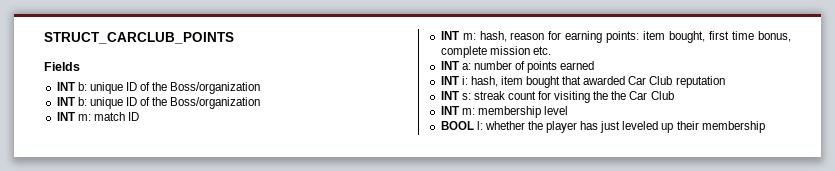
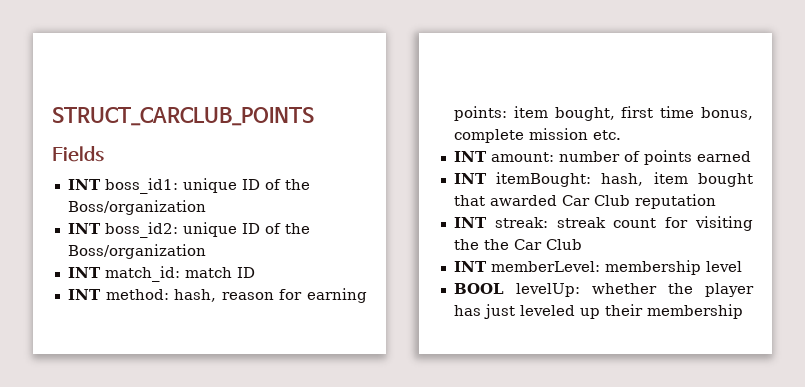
  Fields
- INT b: unique ID of the Boss/organization
- INT b: unique ID of the Boss/organization
- INT m: match ID
+ INT boss_id1: unique ID of the Boss/organization
+ INT boss_id2: unique ID of the Boss/organization
+ INT match_id: match ID
- INT m: hash, reason for earning points: item bought, first time bonus, complete mission etc.
+ INT method: hash, reason for earning points: item bought, first time bonus, complete mission etc.
- INT a: number of points earned
+ INT amount: number of points earned
- INT i: hash, item bought that awarded Car Club reputation
+ INT itemBought: hash, item bought that awarded Car Club reputation
- INT s: streak count for visiting the the Car Club
+ INT streak: streak count for visiting the the Car Club
- INT m: membership level
+ INT memberLevel: membership level
- BOOL l: whether the player has just leveled up their membership
+ BOOL levelUp: whether the player has just leveled up their membership

